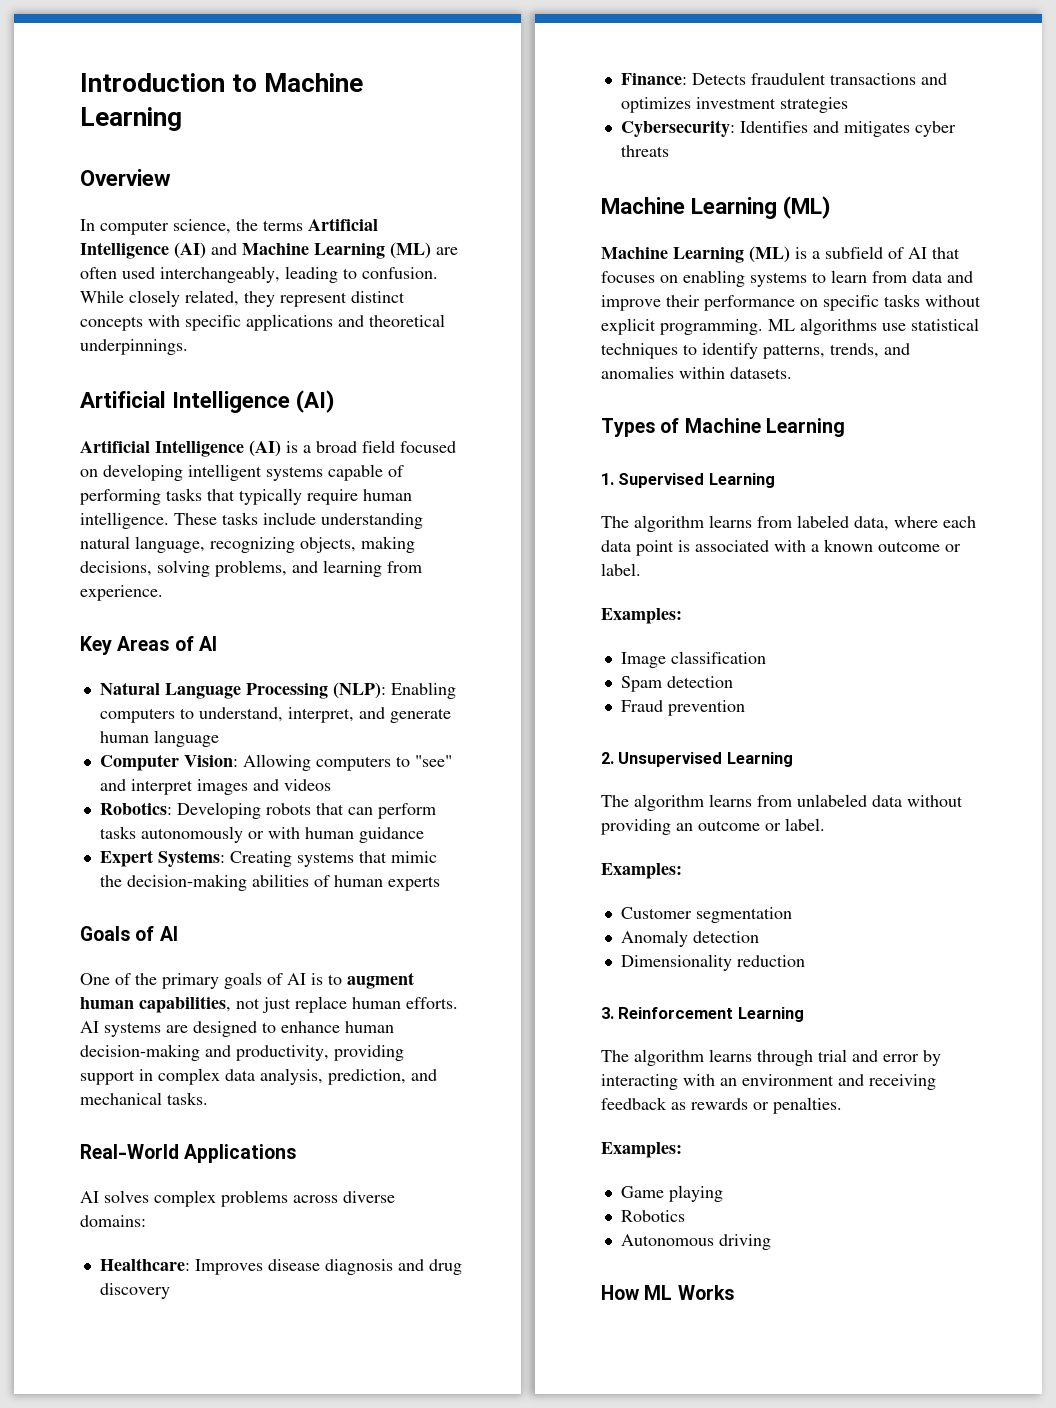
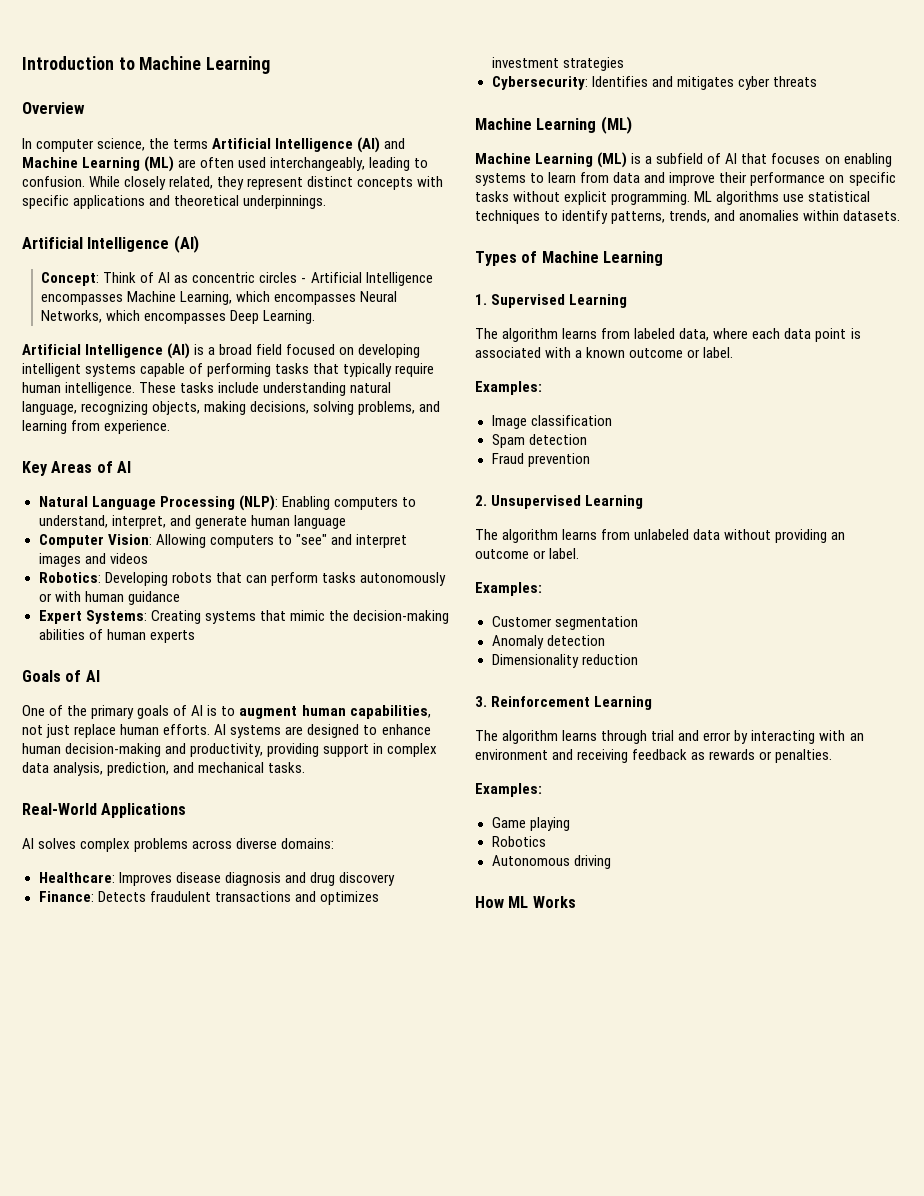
+ Concept: Think of AI as concentric circles - Artificial Intelligence encompasses Machine Learning, which encompasses Neural Networks, which encompasses Deep Learning.

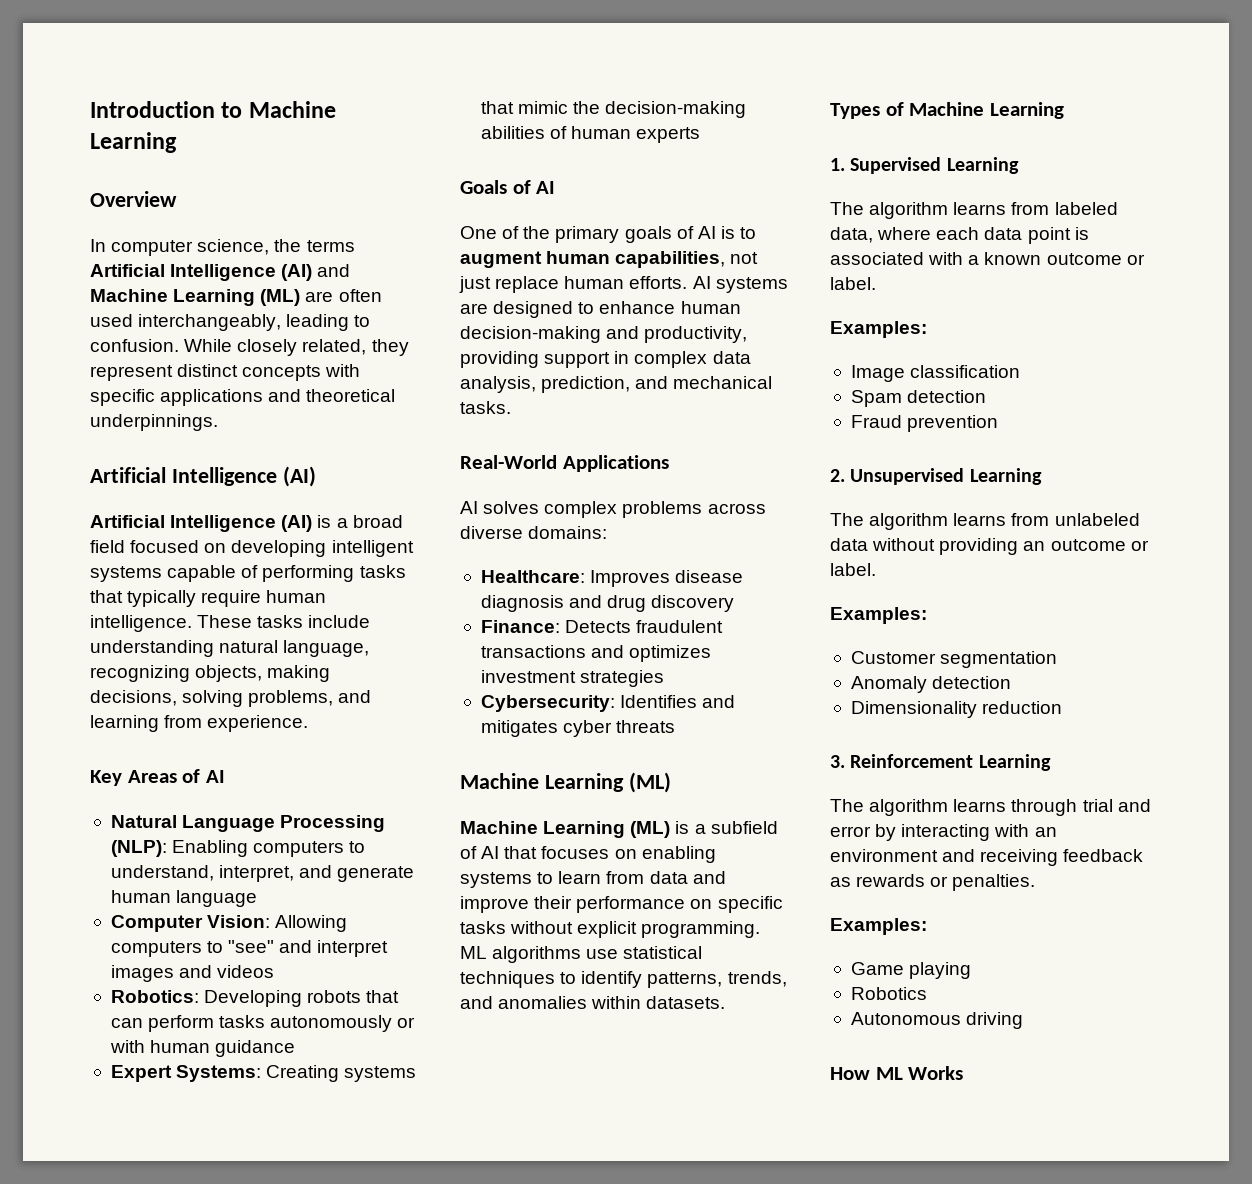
- Concept: Think of AI as concentric circles - Artificial Intelligence encompasses Machine Learning, which encompasses Neural Networks, which encompasses Deep Learning.

